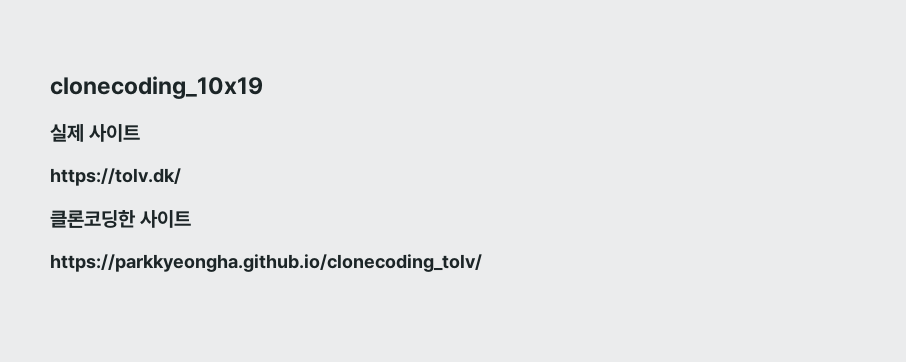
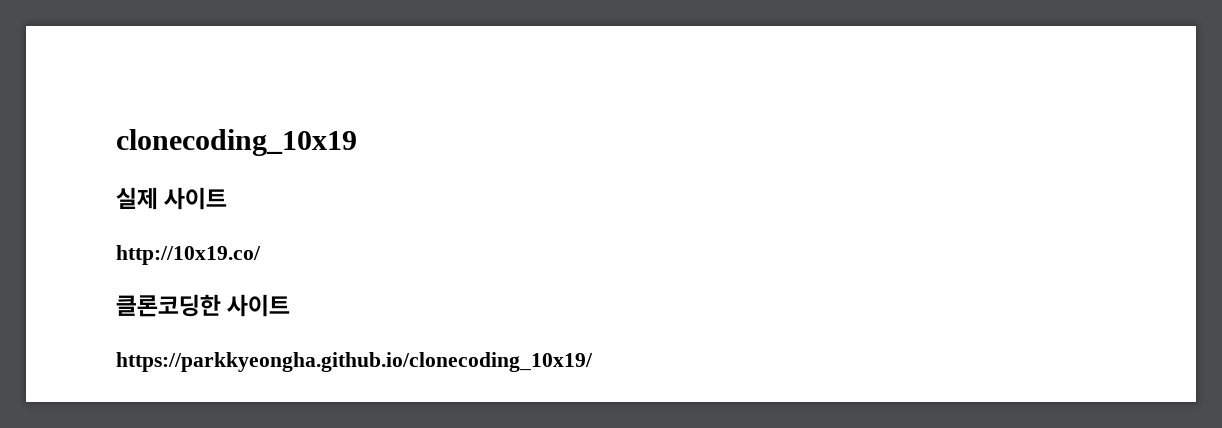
- https://tolv.dk/
+ http://10x19.co/
- https://parkkyeongha.github.io/clonecoding_tolv/
+ https://parkkyeongha.github.io/clonecoding_10x19/

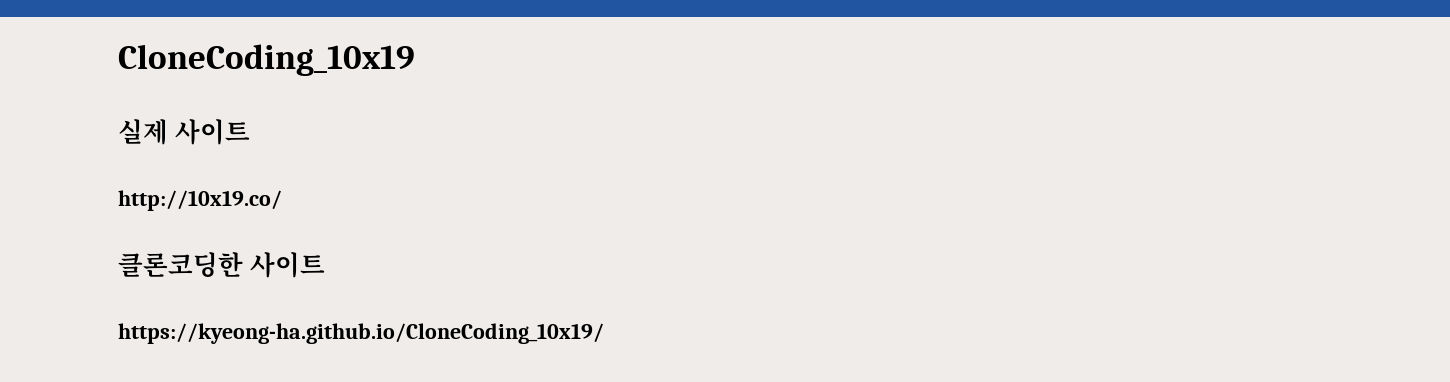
- clonecoding_10x19
+ CloneCoding_10x19
- https://parkkyeongha.github.io/clonecoding_10x19/
+ https://kyeong-ha.github.io/CloneCoding_10x19/

